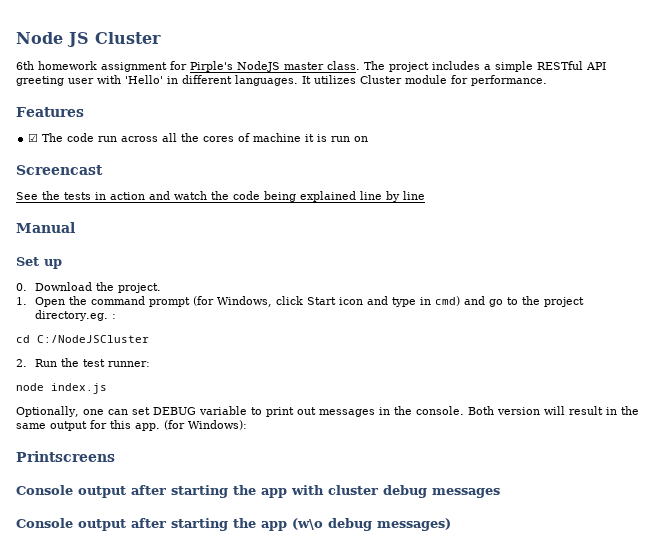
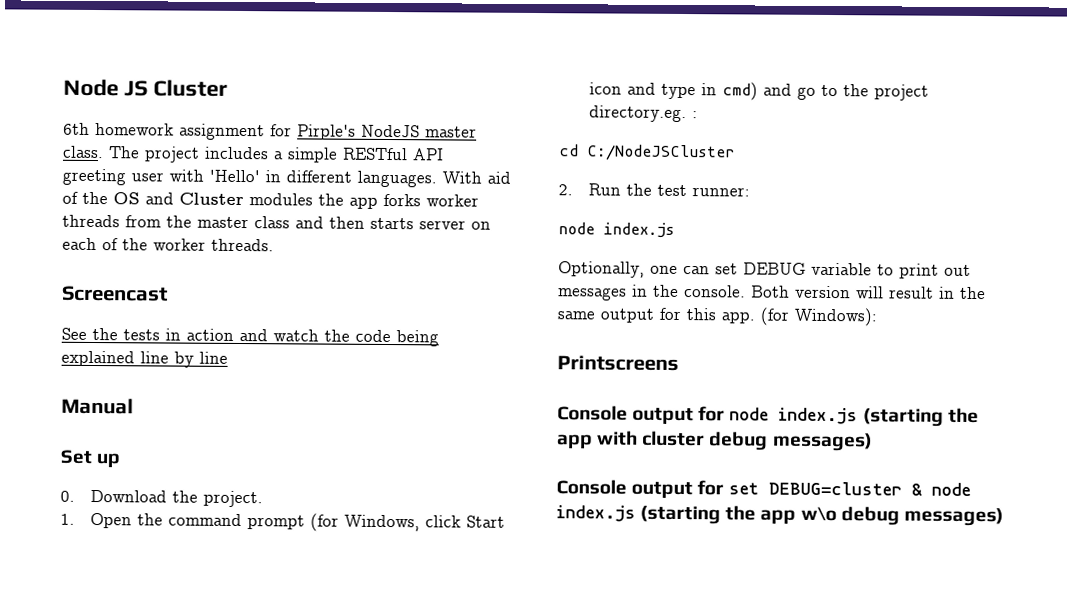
- It utilizes Cluster module for performance.
- Features
- ☑ The code run across all the cores of machine it is run on
+ With aid of the OS and Cluster modules the app forks worker threads from the master class and then starts server on each of the worker threads.
- Console output after starting the app with cluster debug messages
- Console output after starting the app (w\o debug messages)
+ Console output for node index.js (starting the app with cluster debug messages)
+ Console output for set DEBUG=cluster & node index.js (starting the app w\o debug messages)

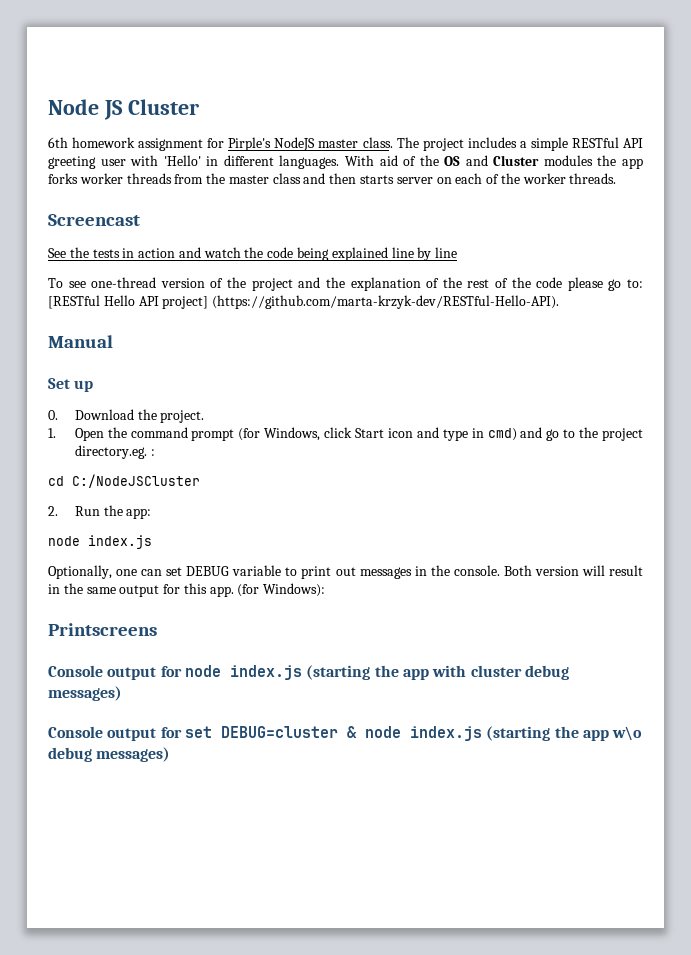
+ To see one-thread version of the project and the explanation of the rest of the code please go to: [RESTful Hello API project] (https://github.com/marta-krzyk-dev/RESTful-Hello-API).
- 2. Run the test runner:
+ 2. Run the app:

